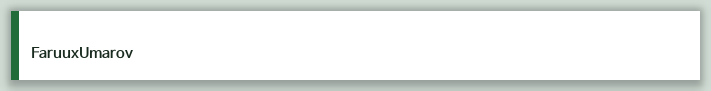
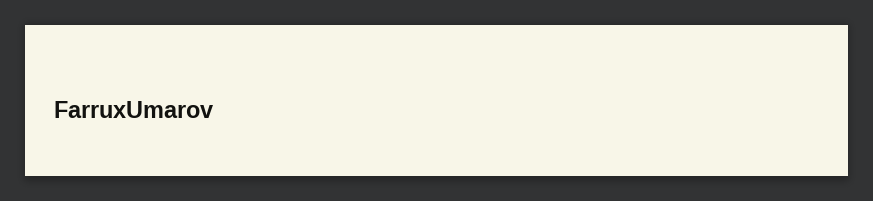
- FaruuxUmarov
+ FarruxUmarov

